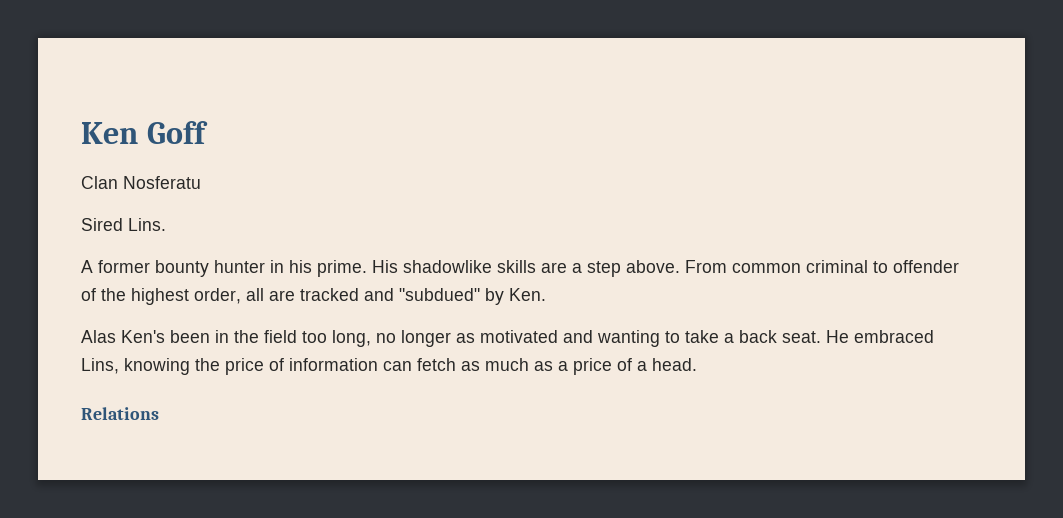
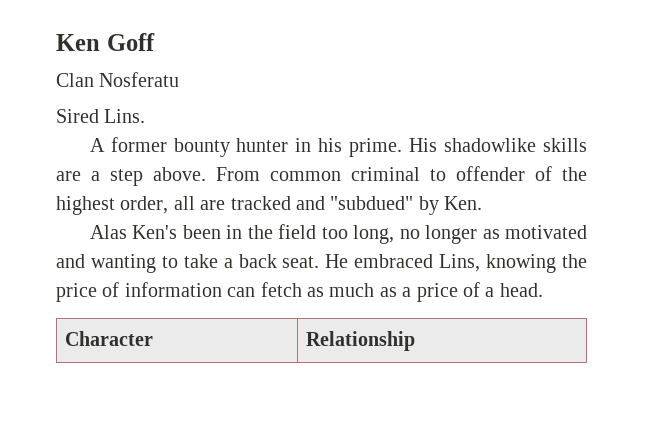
- Relations
+ Character | Relationship

